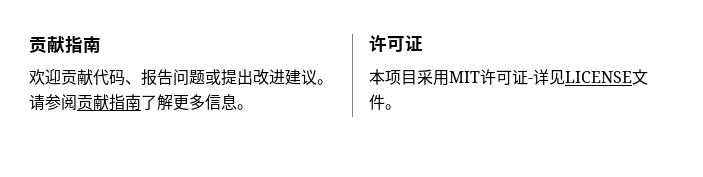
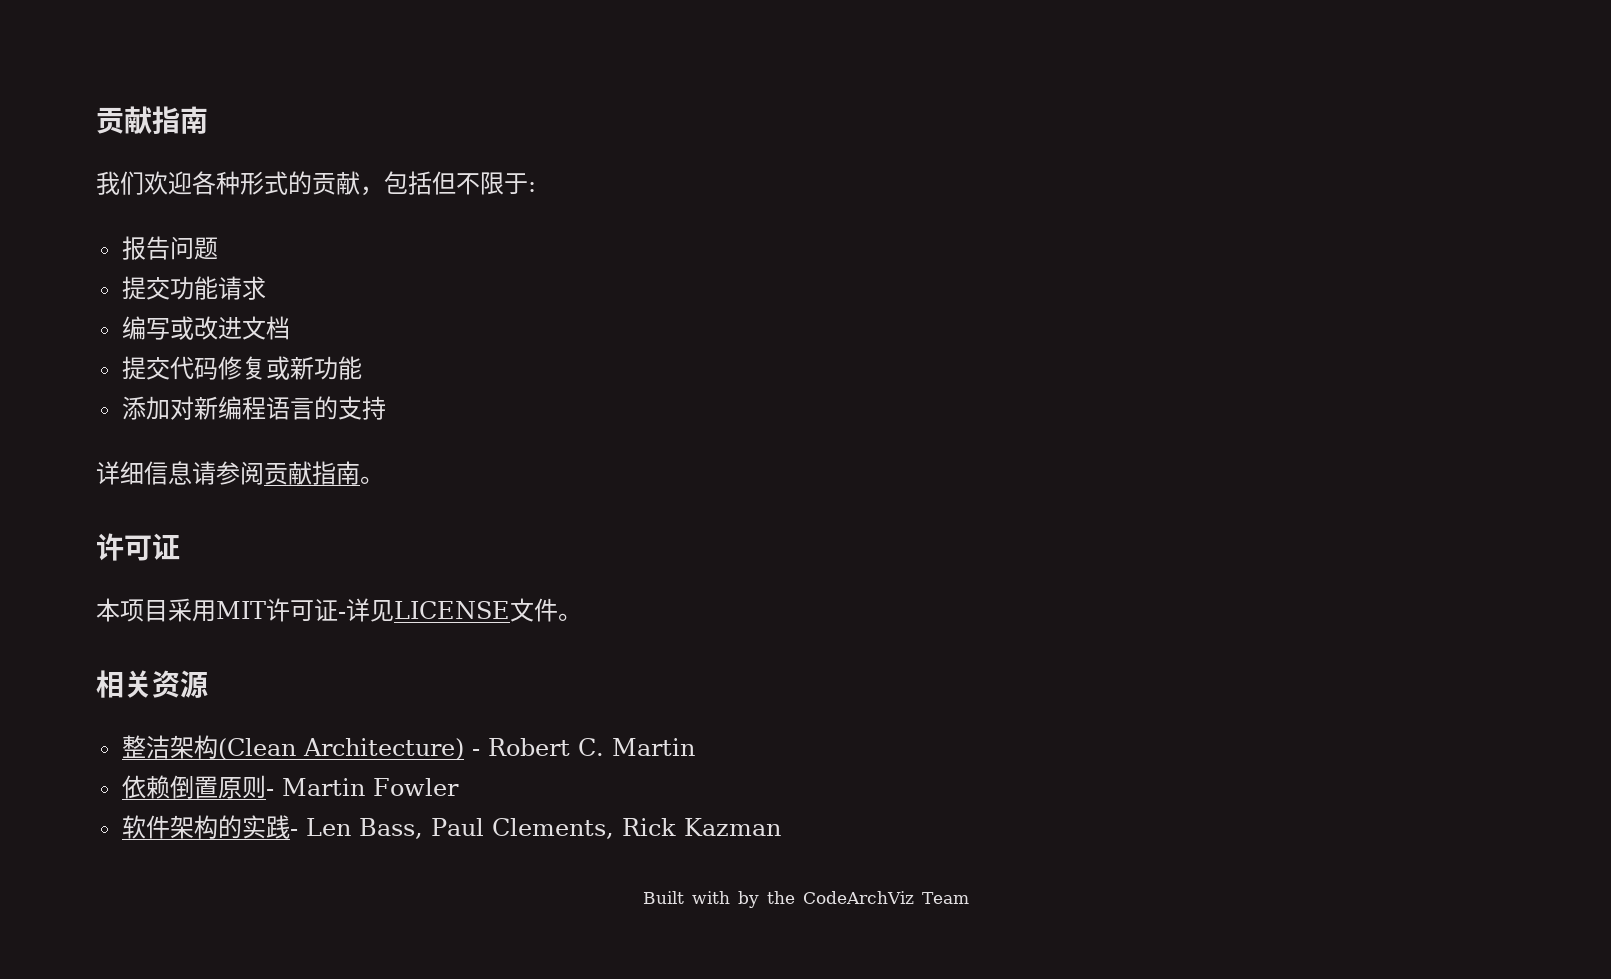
- 欢迎贡献代码、报告问题或提出改进建议。请参阅贡献指南了解更多信息。
+ 我们欢迎各种形式的贡献，包括但不限于:
+ 报告问题
+ 提交功能请求
+ 编写或改进文档
+ 提交代码修复或新功能
+ 添加对新编程语言的支持
+ 详细信息请参阅贡献指南。
+ 相关资源
+ 整洁架构(Clean Architecture) - Robert C. Martin
+ 依赖倒置原则- Martin Fowler
+ 软件架构的实践- Len Bass, Paul Clements, Rick Kazman
+ Built with by the CodeArchViz Team

